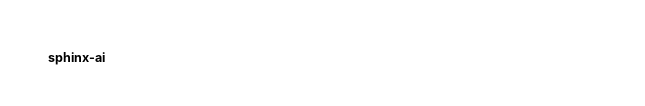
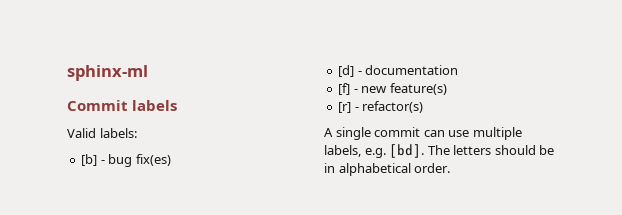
- sphinx-ai
+ sphinx-ml
+ Commit labels
+ Valid labels:
+ [b] - bug fix(es)
+ [d] - documentation
+ [f] - new feature(s)
+ [r] - refactor(s)
+ A single commit can use multiple labels, e.g. [bd]. The letters should be in alphabetical order.

